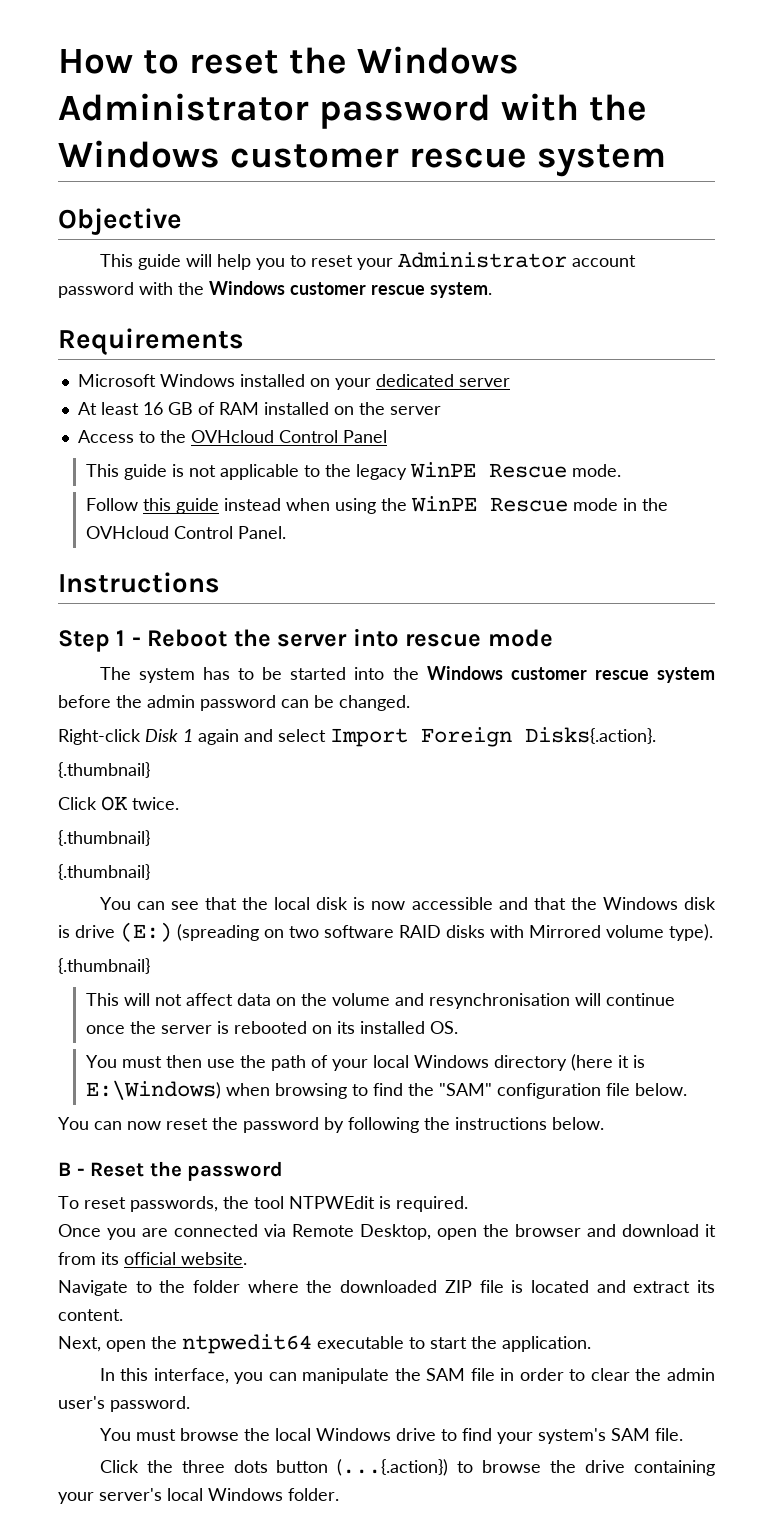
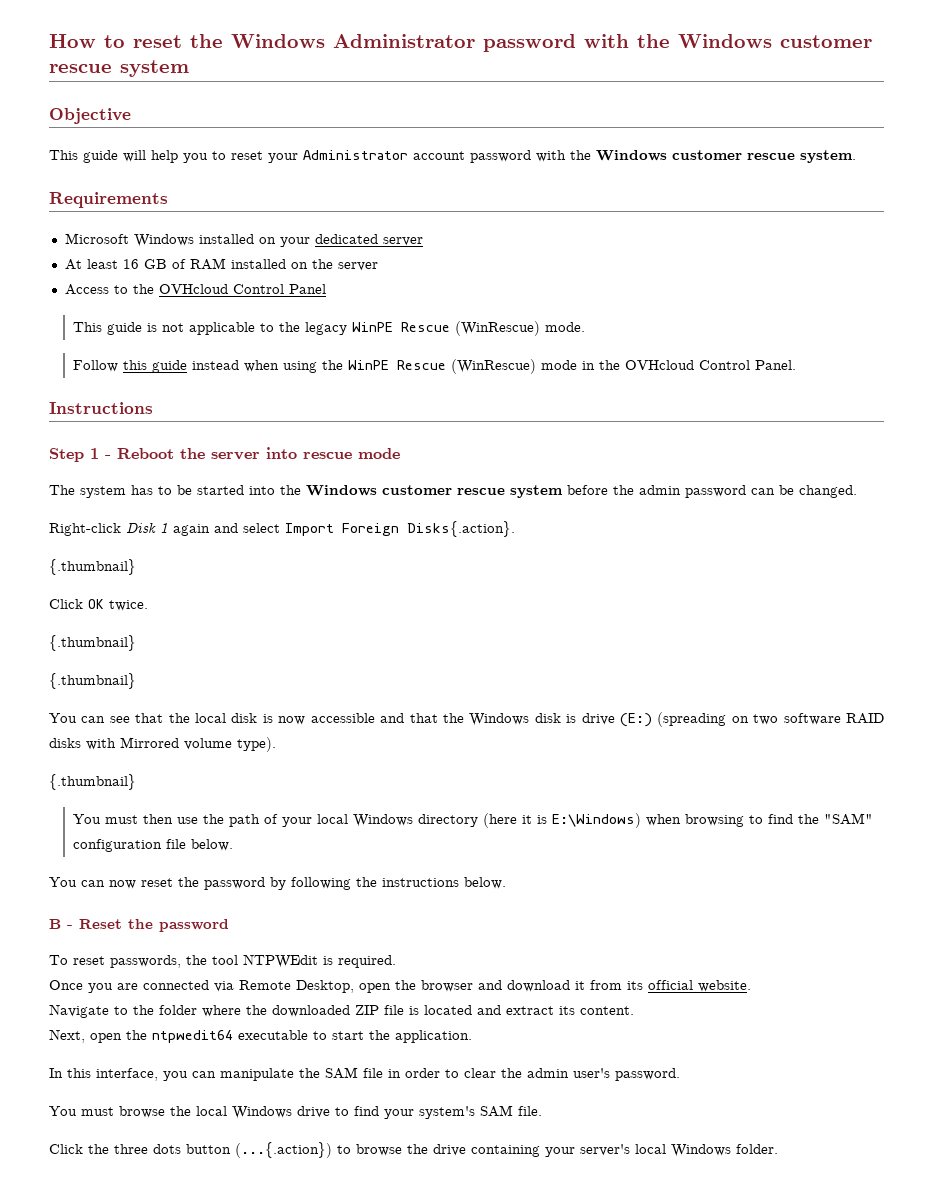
- This guide is not applicable to the legacy WinPE Rescue mode.
+ This guide is not applicable to the legacy WinPE Rescue (WinRescue) mode.
- Follow this guide instead when using the WinPE Rescue mode in the OVHcloud Control Panel.
+ Follow this guide instead when using the WinPE Rescue (WinRescue) mode in the OVHcloud Control Panel.
- This will not affect data on the volume and resynchronisation will continue once the server is rebooted on its installed OS.

